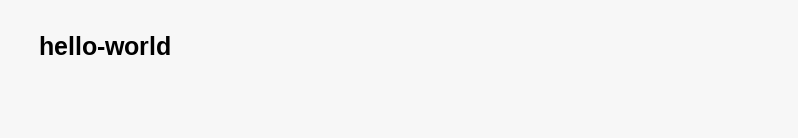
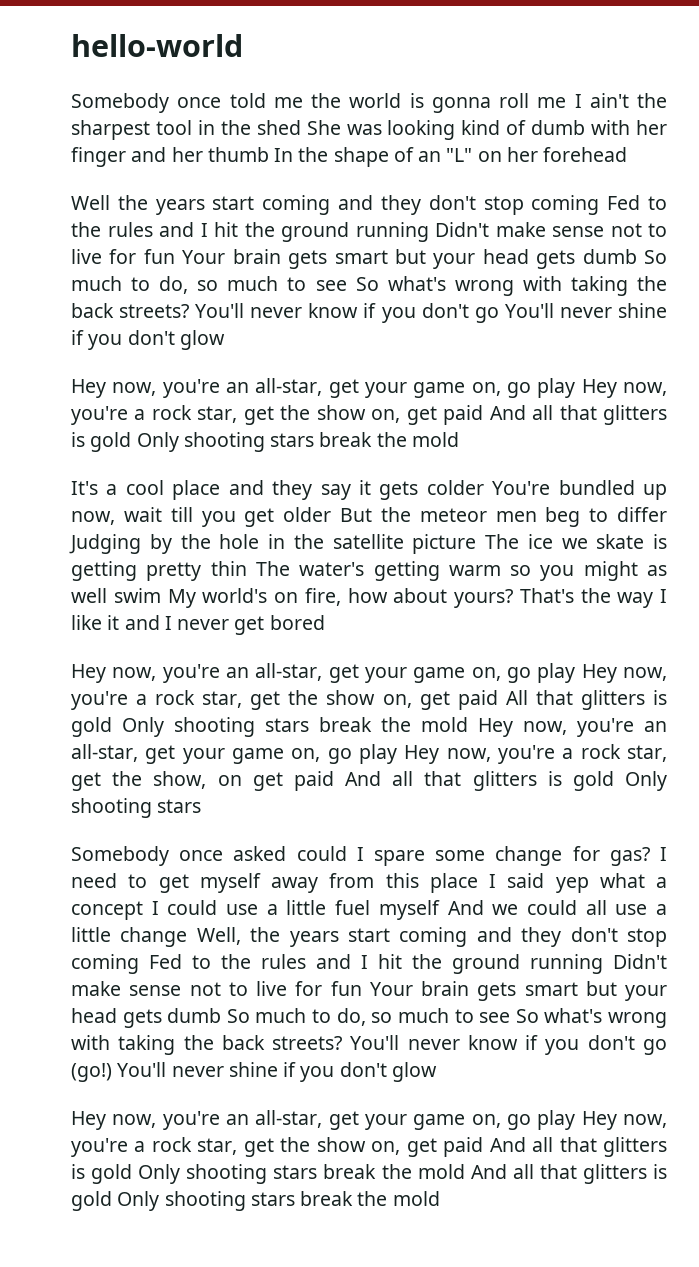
+ Somebody once told me the world is gonna roll me I ain't the sharpest tool in the shed She was looking kind of dumb with her finger and her thumb In the shape of an "L" on her forehead
+ Well the years start coming and they don't stop coming Fed to the rules and I hit the ground running Didn't make sense not to live for fun Your brain gets smart but your head gets dumb So much to do, so much to see So what's wrong with taking the back streets? You'll never know if you don't go You'll never shine if you don't glow
+ Hey now, you're an all-star, get your game on, go play Hey now, you're a rock star, get the show on, get paid And all that glitters is gold Only shooting stars break the mold
+ It's a cool place and they say it gets colder You're bundled up now, wait till you get older But the meteor men beg to differ Judging by the hole in the satellite picture The ice we skate is getting pretty thin The water's getting warm so you might as well swim My world's on fire, how about yours? That's the way I like it and I never get bored
+ Hey now, you're an all-star, get your game on, go play Hey now, you're a rock star, get the show on, get paid All that glitters is gold Only shooting stars break the mold Hey now, you're an all-star, get your game on, go play Hey now, you're a rock star, get the show, on get paid And all that glitters is gold Only shooting stars
+ Somebody once asked could I spare some change for gas? I need to get myself away from this place I said yep what a concept I could use a little fuel myself And we could all use a little change Well, the years start coming and they don't stop coming Fed to the rules and I hit the ground running Didn't make sense not to live for fun Your brain gets smart but your head gets dumb So much to do, so much to see So what's wrong with taking the back streets? You'll never know if you don't go (go!) You'll never shine if you don't glow
+ Hey now, you're an all-star, get your game on, go play Hey now, you're a rock star, get the show on, get paid And all that glitters is gold Only shooting stars break the mold And all that glitters is gold Only shooting stars break the mold

